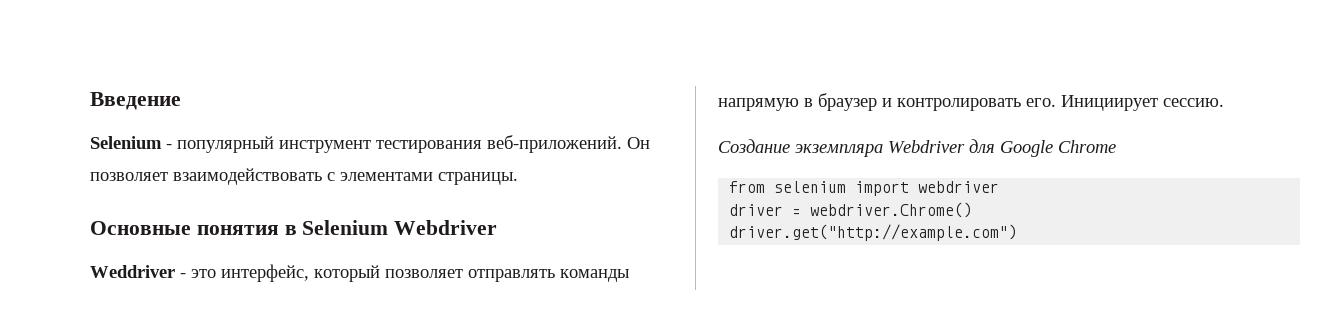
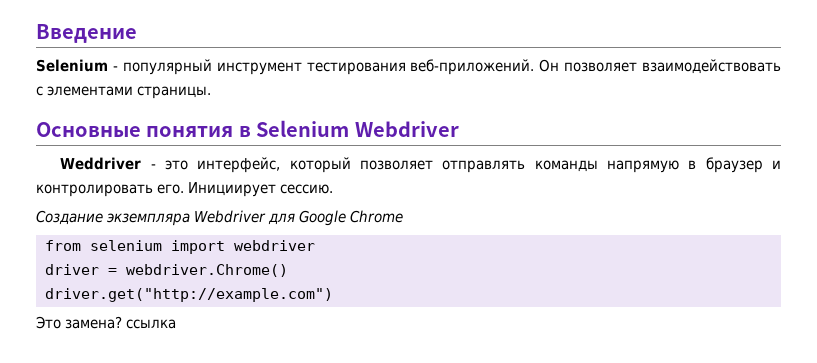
+ Это замена? ссылка

